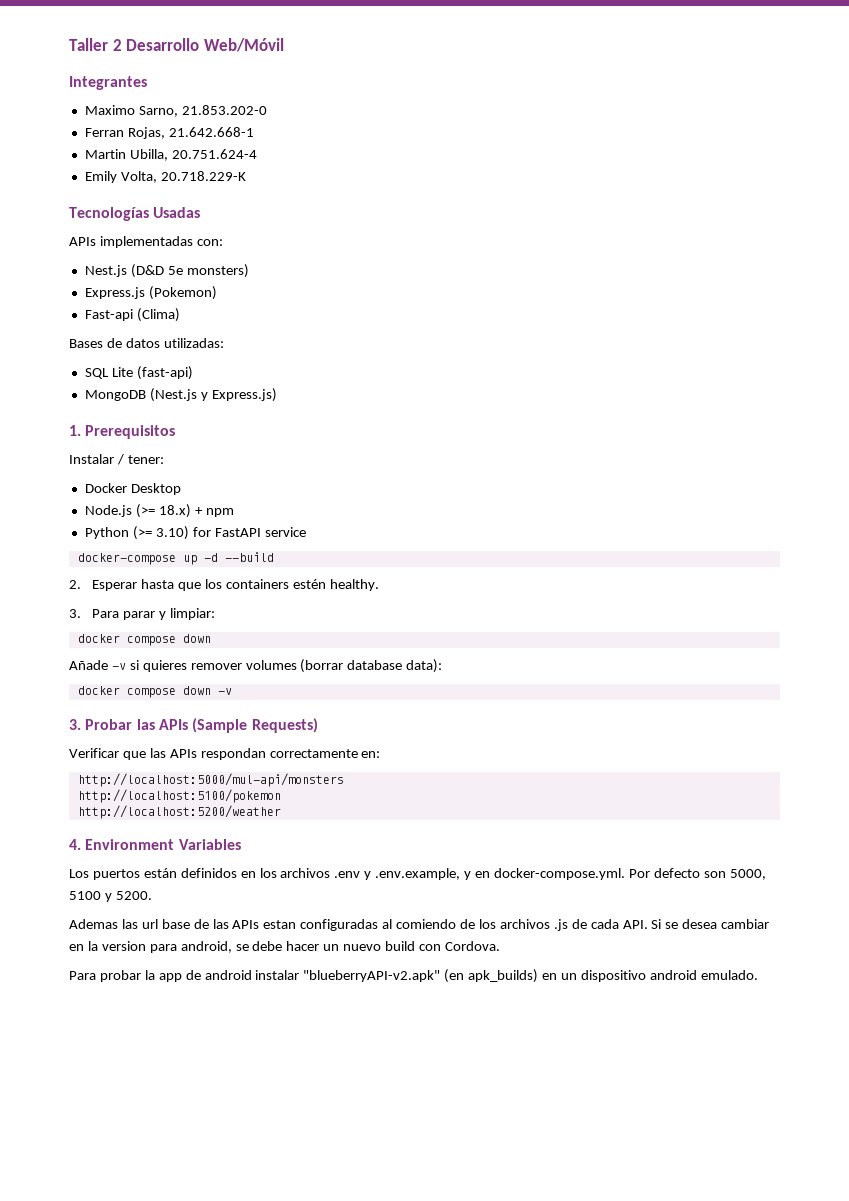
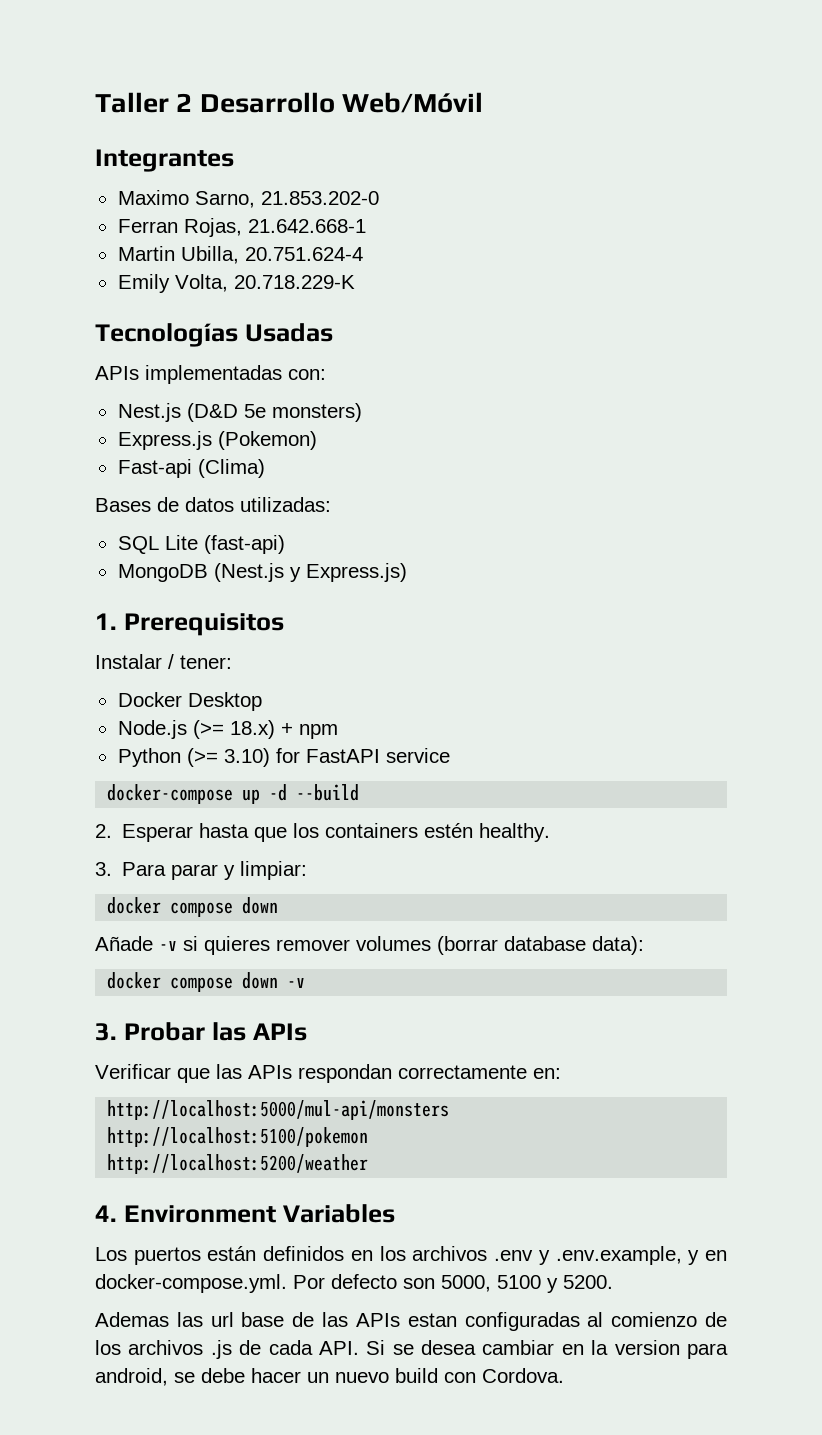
- 3. Probar las APIs (Sample Requests)
+ 3. Probar las APIs
- Ademas las url base de las APIs estan configuradas al comiendo de los archivos .js de cada API. Si se desea cambiar en la version para android, se debe hacer un nuevo build con Cordova.
+ Ademas las url base de las APIs estan configuradas al comienzo de los archivos .js de cada API. Si se desea cambiar en la version para android, se debe hacer un nuevo build con Cordova.
- Para probar la app de android instalar "blueberryAPI-v2.apk" (en apk_builds) en un dispositivo android emulado.

